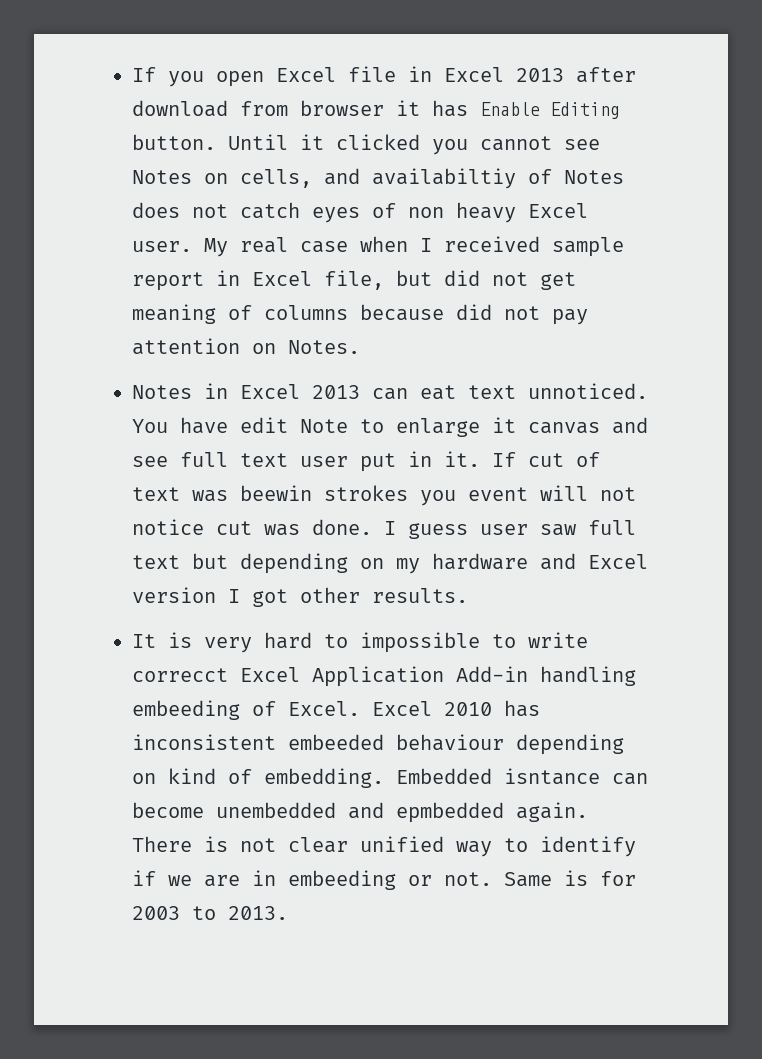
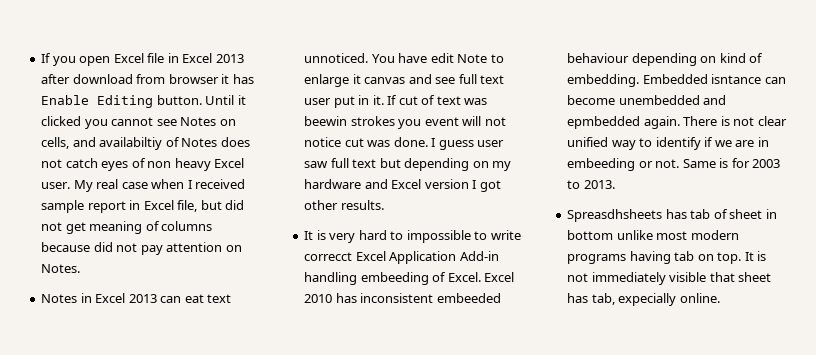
+ Spreasdhsheets has tab of sheet in bottom unlike most modern programs having tab on top. It is not immediately visible that sheet has tab, expecially online.

